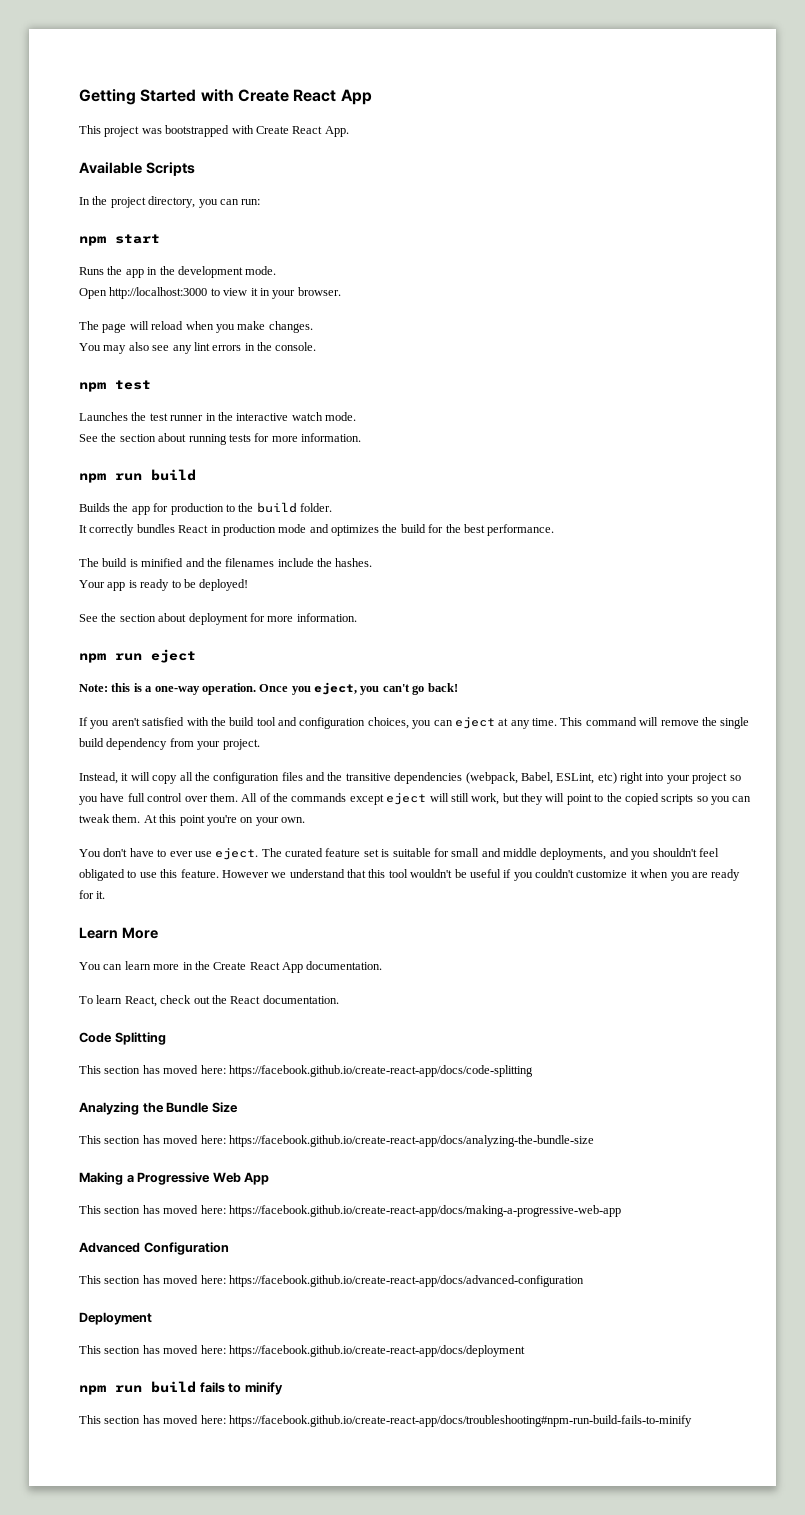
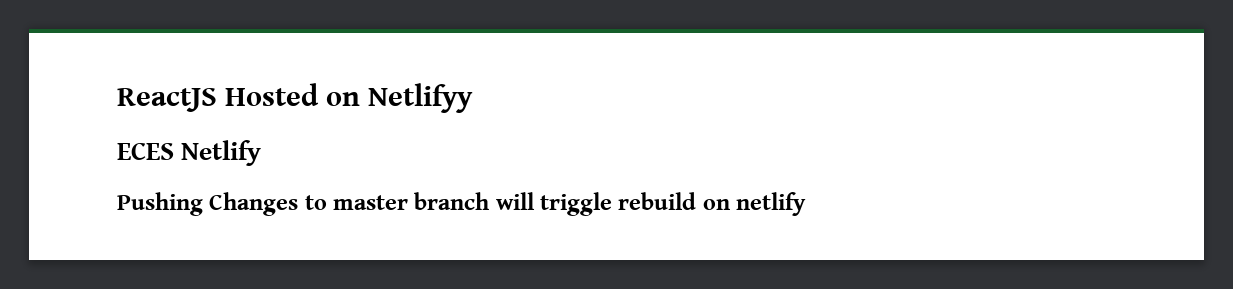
- Getting Started with Create React App
- This project was bootstrapped with Create React App.
- Available Scripts
- In the project directory, you can run:
- npm start
- Runs the app in the development mode.
- Open http://localhost:3000 to view it in your browser.
- The page will reload when you make changes.
- You may also see any lint errors in the console.
- npm test
- Launches the test runner in the interactive watch mode.
- See the section about running tests for more information.
- npm run build
- Builds the app for production to the build folder.
- It correctly bundles React in production mode and optimizes the build for the best performance.
- The build is minified and the filenames include the hashes.
- Your app is ready to be deployed!
- See the section about deployment for more information.
- npm run eject
- Note: this is a one-way operation. Once you eject, you can't go back!
- If you aren't satisfied with the build tool and configuration choices, you can eject at any time. This command will remove the single build dependency from your project.
- Instead, it will copy all the configuration files and the transitive dependencies (webpack, Babel, ESLint, etc) right into your project so you have full control over them. All of the commands except eject will still work, but they will point to the copied scripts so you can tweak them. At this point you're on your own.
- You don't have to ever use eject. The curated feature set is suitable for small and middle deployments, and you shouldn't feel obligated to use this feature. However we understand that this tool wouldn't be useful if you couldn't customize it when you are ready for it.
- Learn More
- You can learn more in the Create React App documentation.
- To learn React, check out the React documentation.
- Code Splitting
- This section has moved here: https://facebook.github.io/create-react-app/docs/code-splitting
- Analyzing the Bundle Size
- This section has moved here: https://facebook.github.io/create-react-app/docs/analyzing-the-bundle-size
- Making a Progressive Web App
- This section has moved here: https://facebook.github.io/create-react-app/docs/making-a-progressive-web-app
- Advanced Configuration
- This section has moved here: https://facebook.github.io/create-react-app/docs/advanced-configuration
- Deployment
- This section has moved here: https://facebook.github.io/create-react-app/docs/deployment
- npm run build fails to minify
- This section has moved here: https://facebook.github.io/create-react-app/docs/troubleshooting#npm-run-build-fails-to-minify
+ ReactJS Hosted on Netlifyy
+ ECES Netlify
+ Pushing Changes to master branch will triggle rebuild on netlify

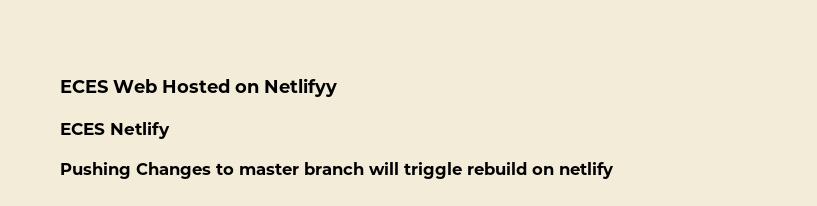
- ReactJS Hosted on Netlifyy
+ ECES Web Hosted on Netlifyy

